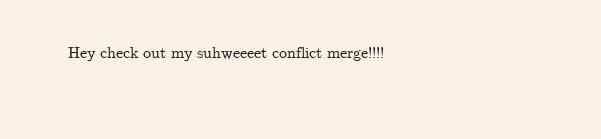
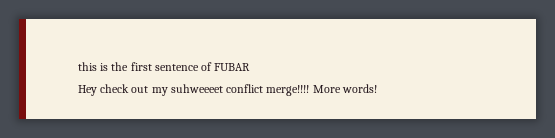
+ this is the first sentence of FUBAR
+ More words!

